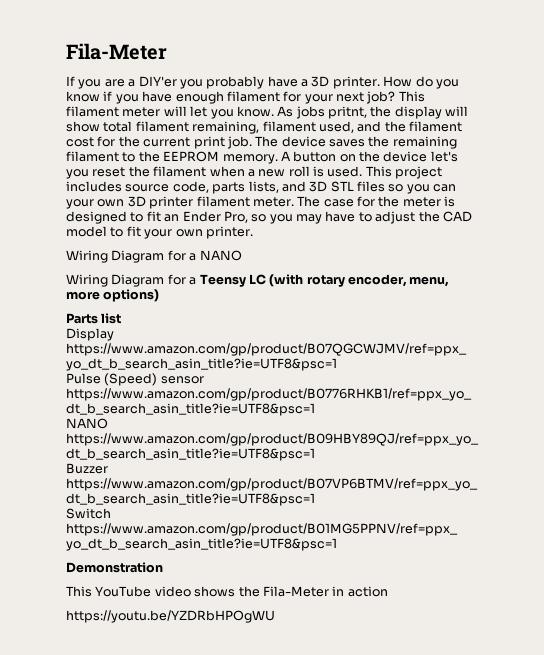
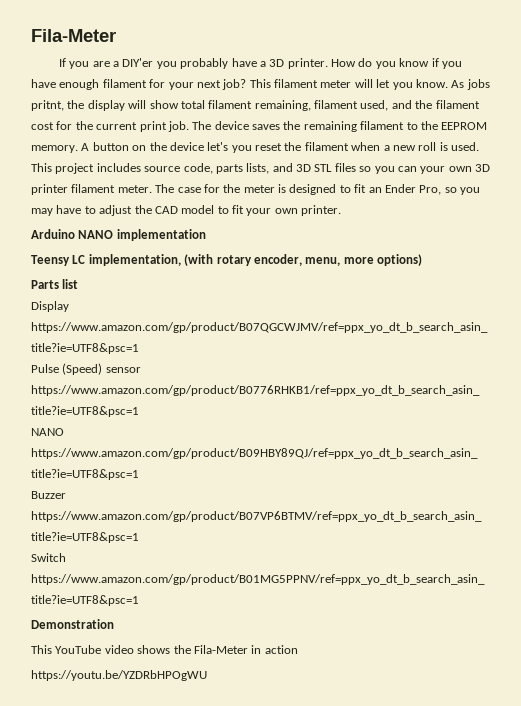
- Wiring Diagram for a NANO
- Wiring Diagram for a Teensy LC (with rotary encoder, menu, more options)
+ Arduino NANO implementation
+ Teensy LC implementation, (with rotary encoder, menu, more options)

